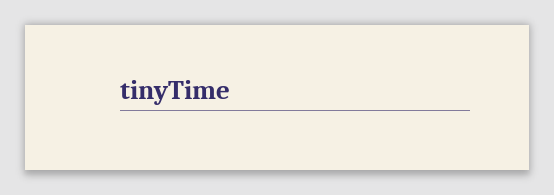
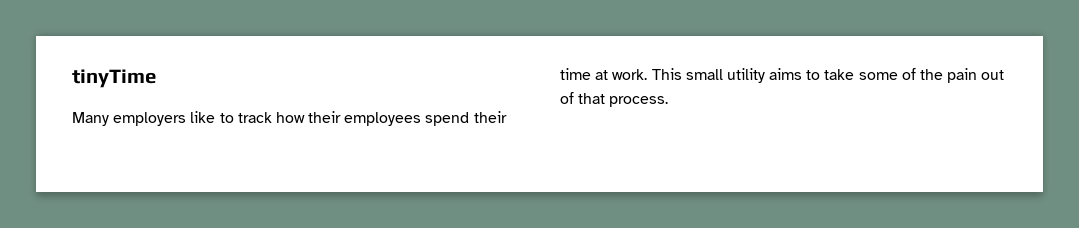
+ Many employers like to track how their employees spend their time at work. This small utility aims to take some of the pain out of that process.

